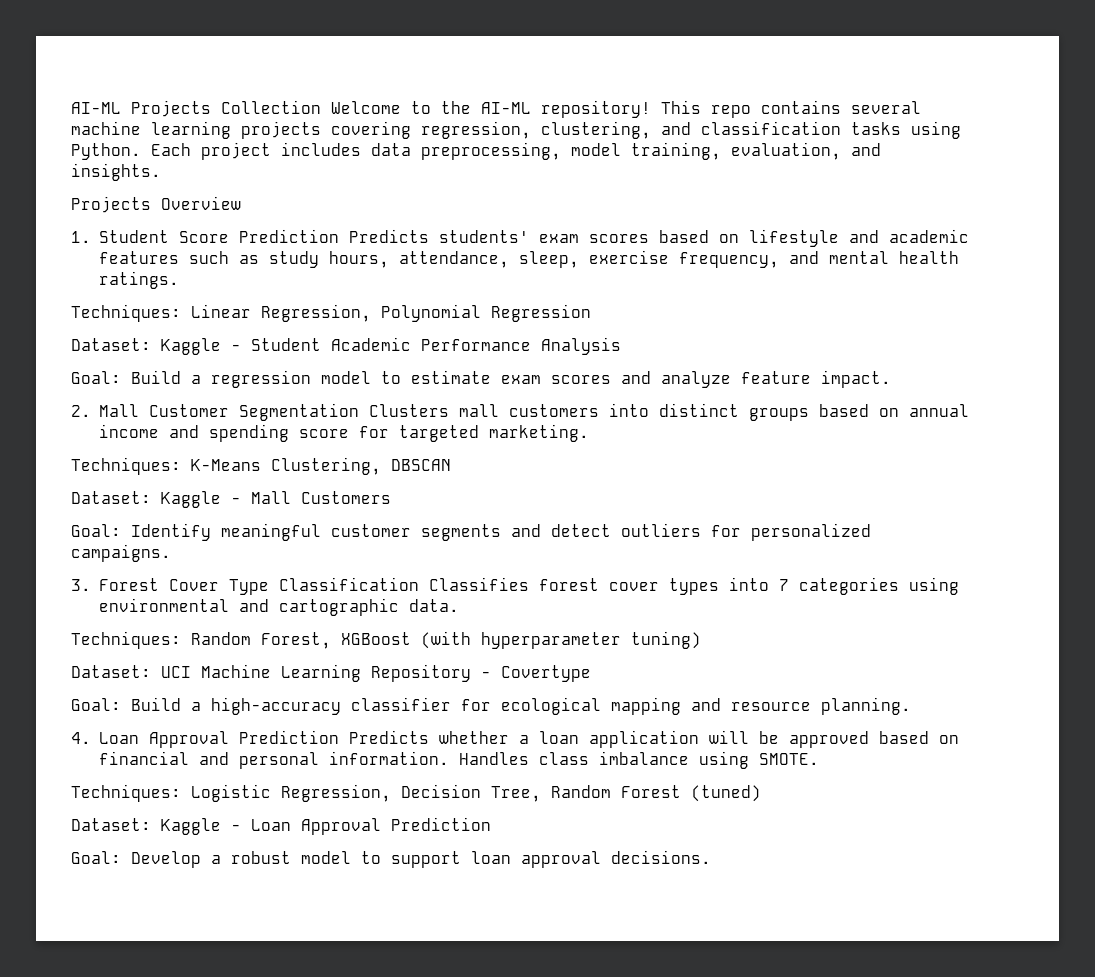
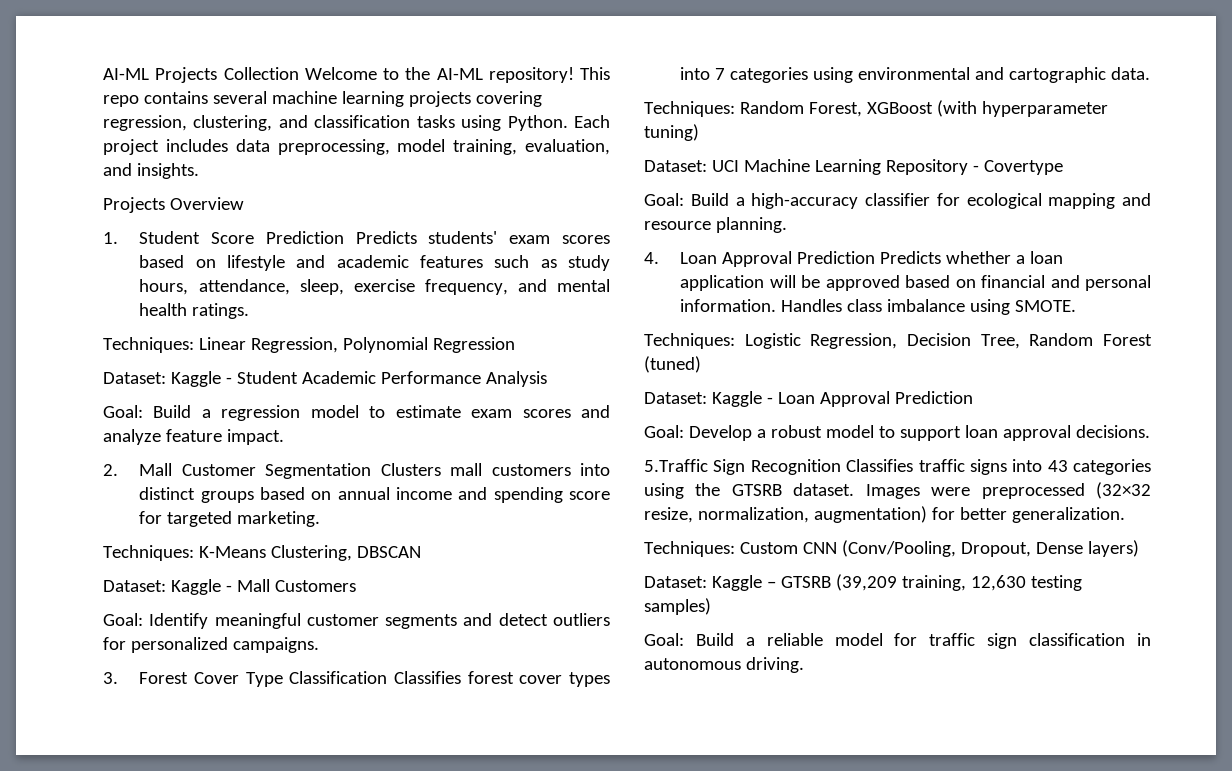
+ 5.Traffic Sign Recognition Classifies traffic signs into 43 categories using the GTSRB dataset. Images were preprocessed (32×32 resize, normalization, augmentation) for better generalization.
+ Techniques: Custom CNN (Conv/Pooling, Dropout, Dense layers)
+ Dataset: Kaggle – GTSRB (39,209 training, 12,630 testing samples)
+ Goal: Build a reliable model for traffic sign classification in autonomous driving.

